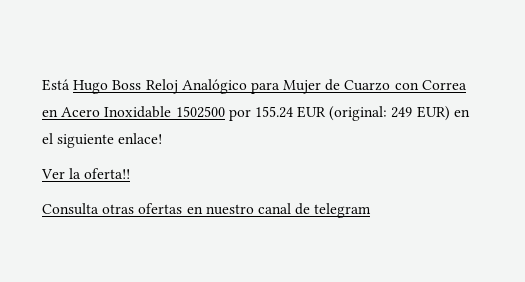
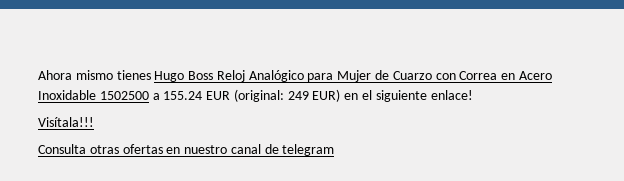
- Está Hugo Boss Reloj Analógico para Mujer de Cuarzo con Correa en Acero Inoxidable 1502500 por 155.24 EUR (original: 249 EUR) en el siguiente enlace!
+ Ahora mismo tienes Hugo Boss Reloj Analógico para Mujer de Cuarzo con Correa en Acero Inoxidable 1502500 a 155.24 EUR (original: 249 EUR) en el siguiente enlace!
- Ver la oferta!!
+ Visítala!!!

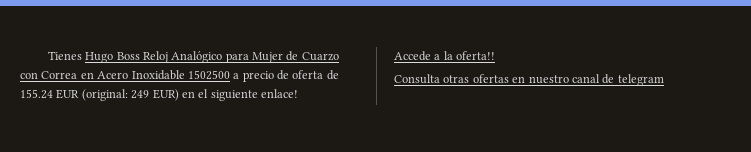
- Ahora mismo tienes Hugo Boss Reloj Analógico para Mujer de Cuarzo con Correa en Acero Inoxidable 1502500 a 155.24 EUR (original: 249 EUR) en el siguiente enlace!
+ Tienes Hugo Boss Reloj Analógico para Mujer de Cuarzo con Correa en Acero Inoxidable 1502500 a precio de oferta de 155.24 EUR (original: 249 EUR) en el siguiente enlace!
- Visítala!!!
+ Accede a la oferta!!

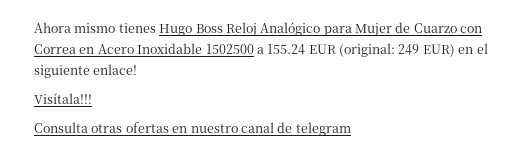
- Tienes Hugo Boss Reloj Analógico para Mujer de Cuarzo con Correa en Acero Inoxidable 1502500 a precio de oferta de 155.24 EUR (original: 249 EUR) en el siguiente enlace!
+ Ahora mismo tienes Hugo Boss Reloj Analógico para Mujer de Cuarzo con Correa en Acero Inoxidable 1502500 a 155.24 EUR (original: 249 EUR) en el siguiente enlace!
- Accede a la oferta!!
+ Visítala!!!

